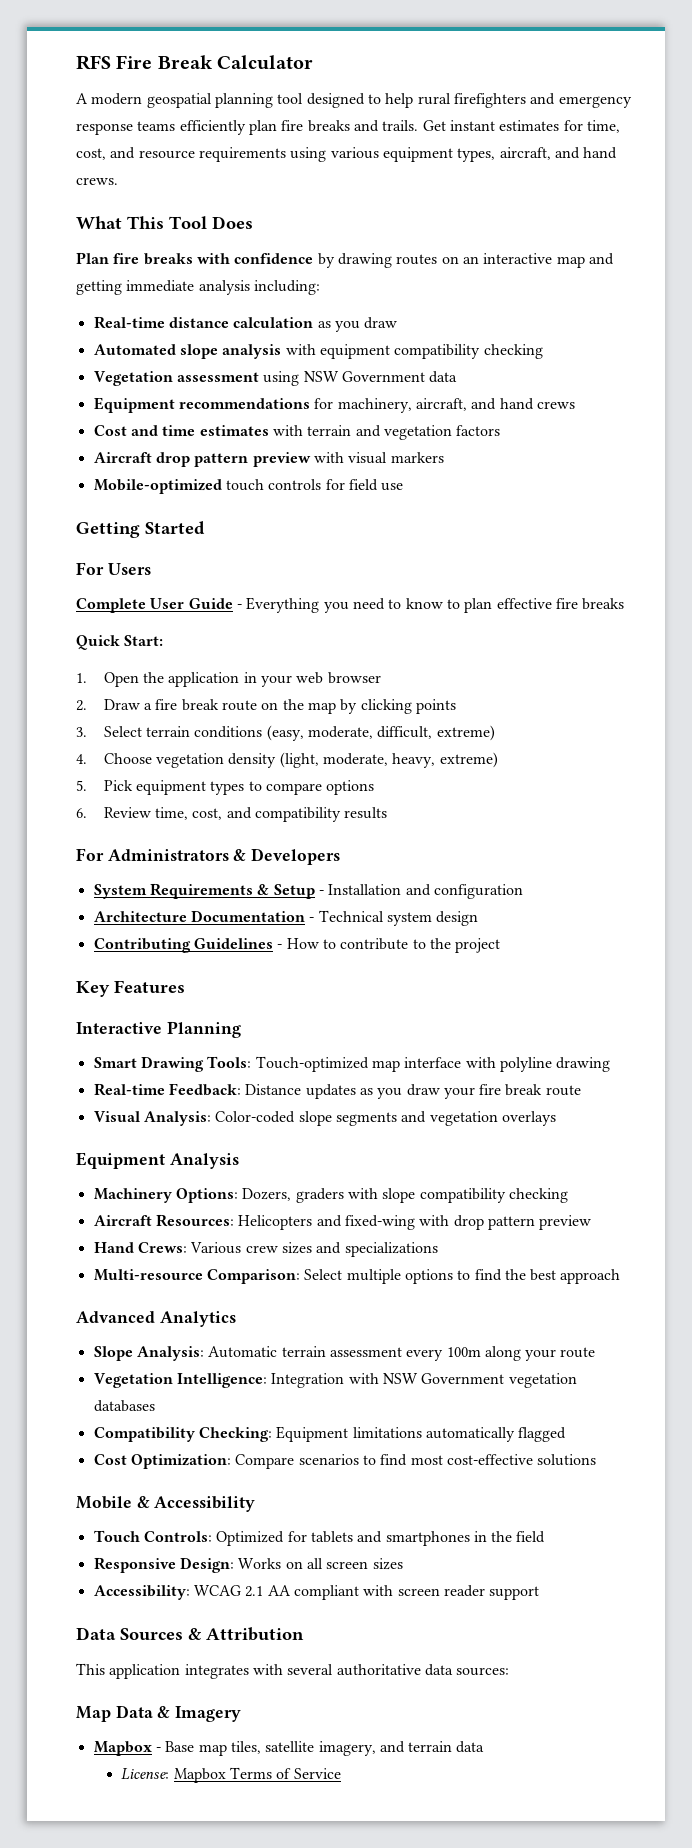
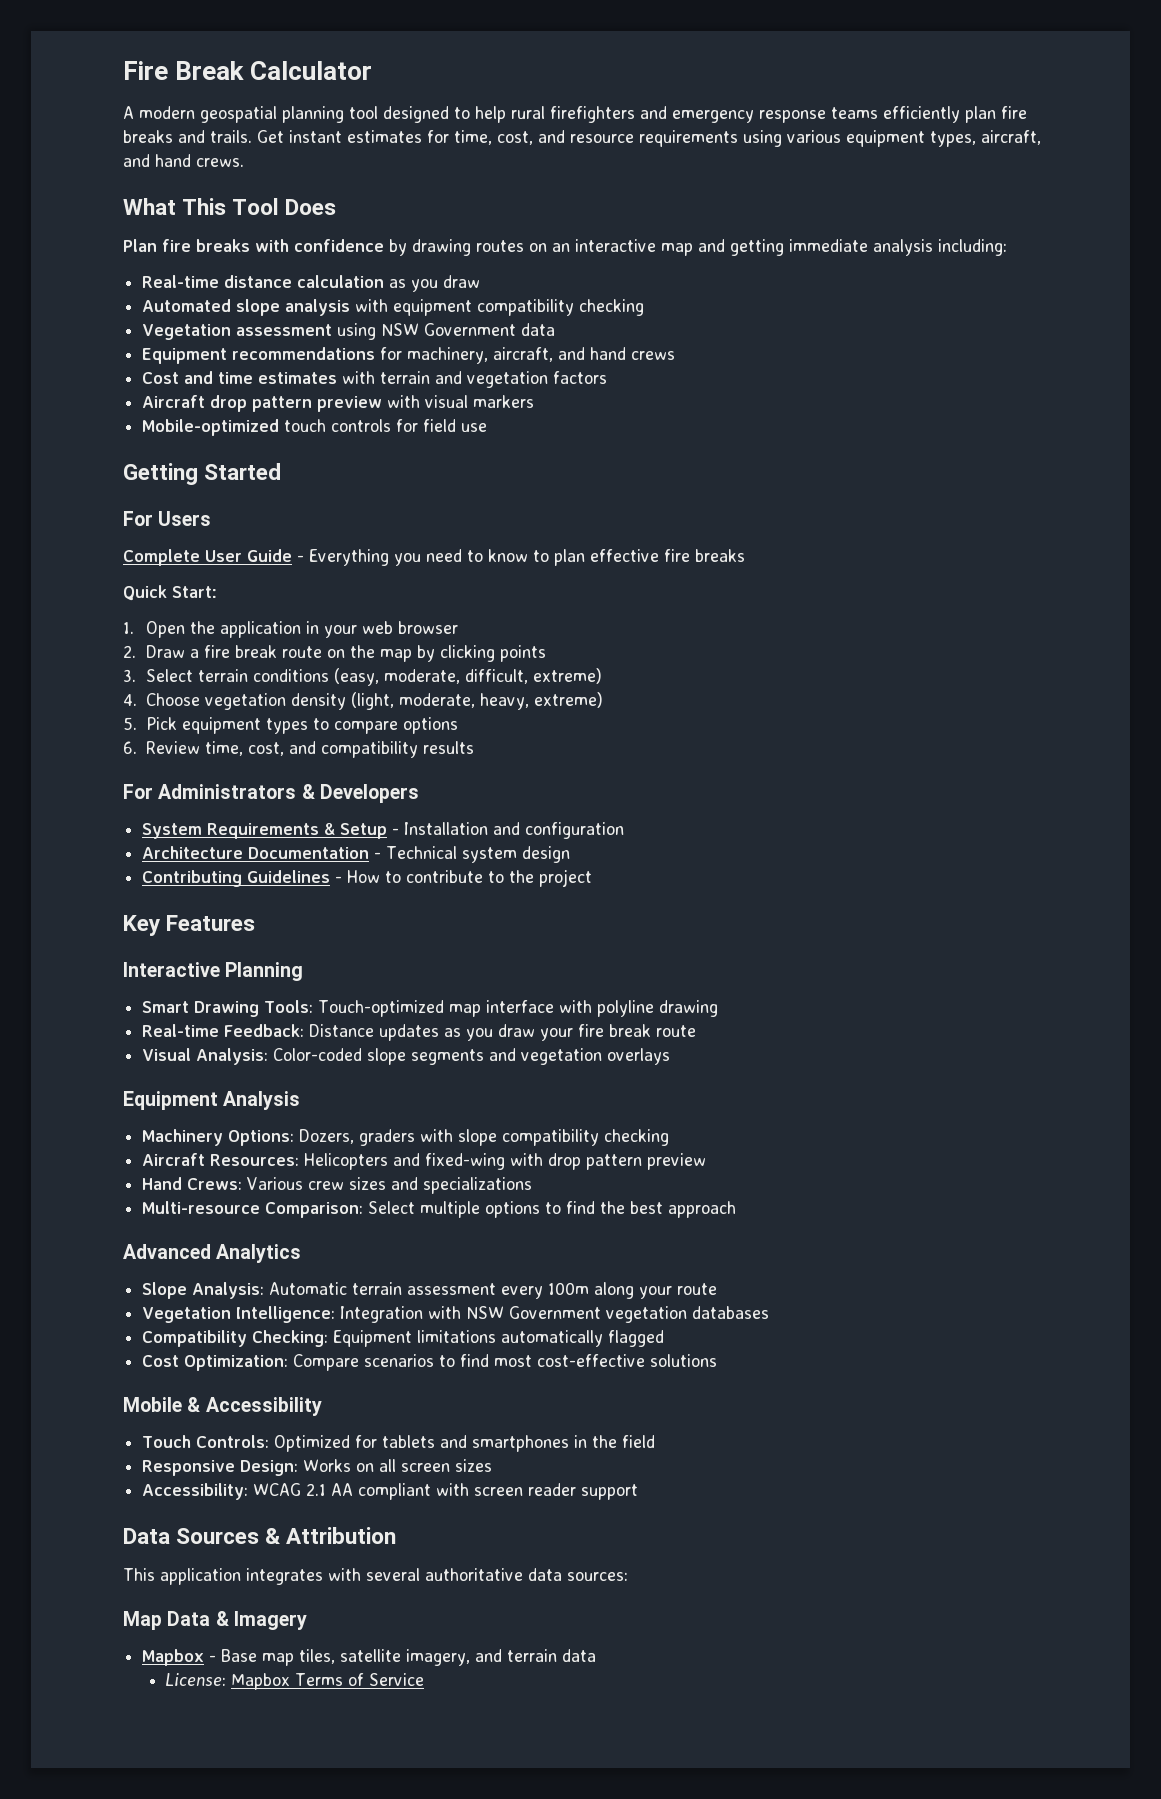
- RFS Fire Break Calculator
+ Fire Break Calculator

